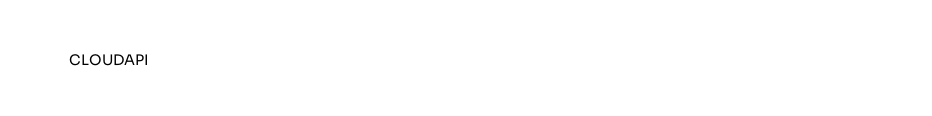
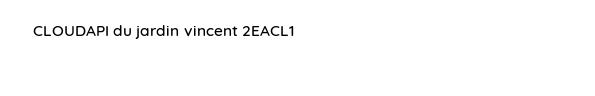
- CLOUDAPI
+ CLOUDAPI du jardin vincent 2EACL1

